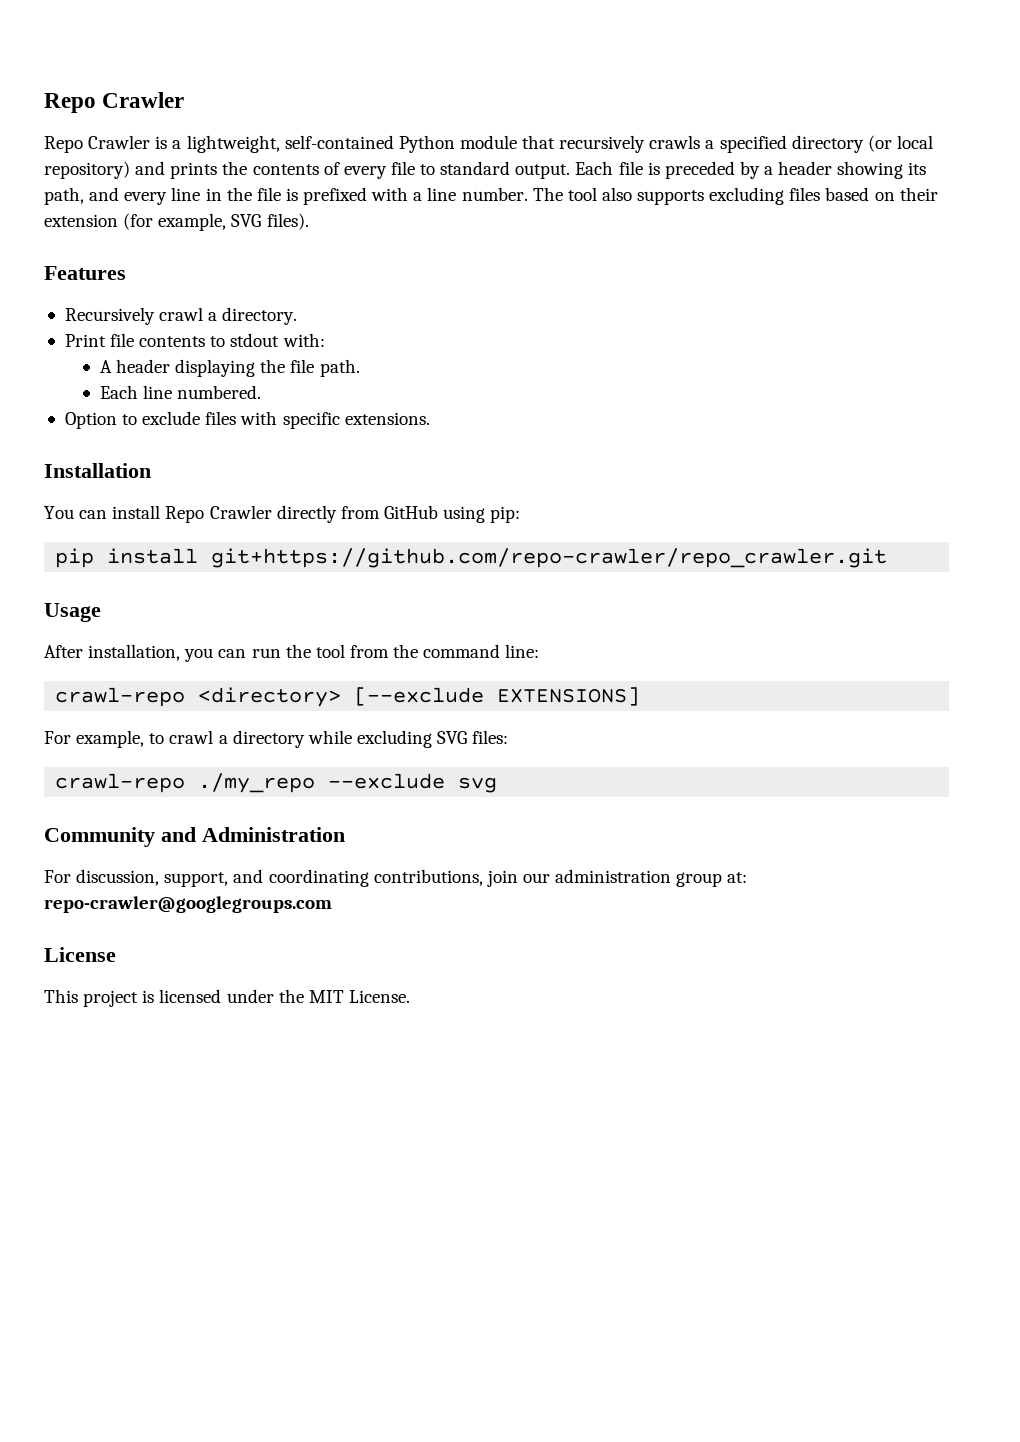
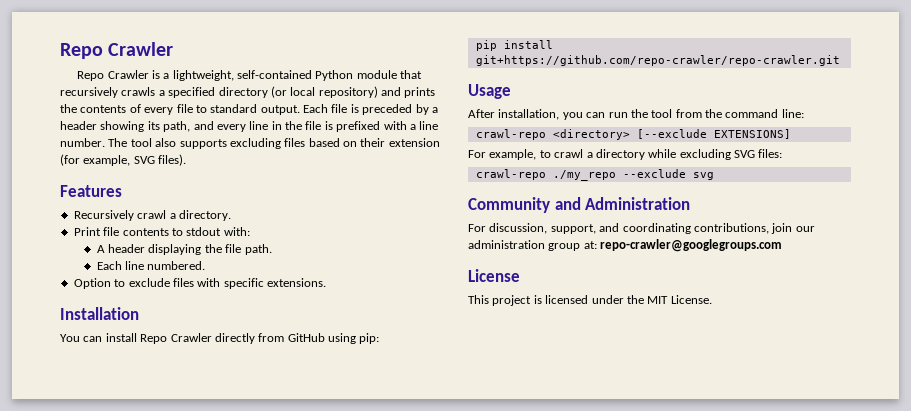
- pip install git+https://github.com/repo-crawler/repo_crawler.git
+ pip install git+https://github.com/repo-crawler/repo-crawler.git

